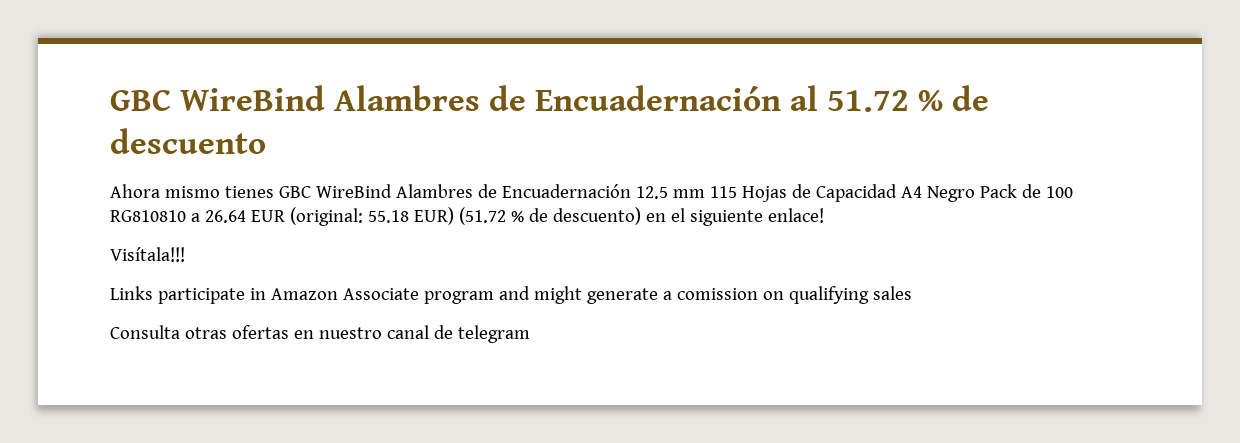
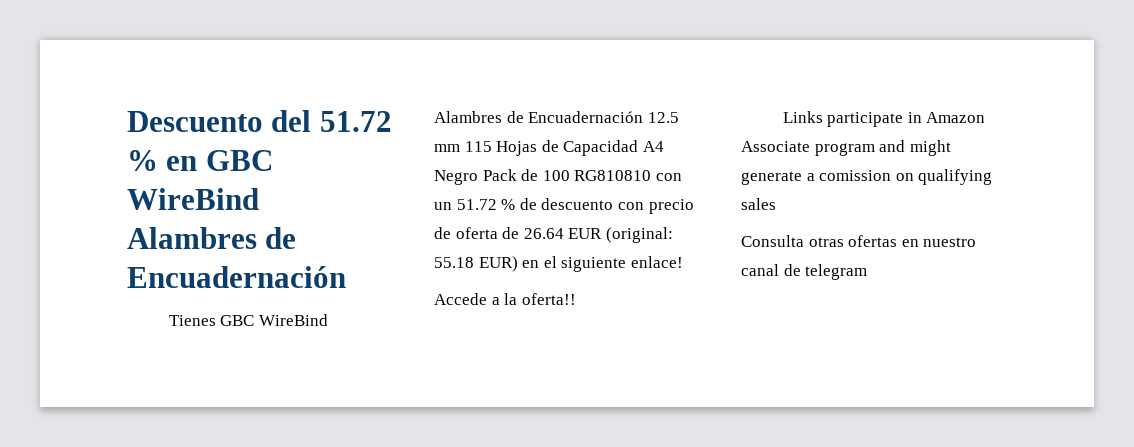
- GBC WireBind Alambres de Encuadernación al 51.72 % de descuento
- Ahora mismo tienes GBC WireBind Alambres de Encuadernación 12.5 mm 115 Hojas de Capacidad A4 Negro Pack de 100 RG810810 a 26.64 EUR (original: 55.18 EUR) (51.72 % de descuento) en el siguiente enlace!
+ Descuento del 51.72 % en GBC WireBind Alambres de Encuadernación
+ Tienes GBC WireBind Alambres de Encuadernación 12.5 mm 115 Hojas de Capacidad A4 Negro Pack de 100 RG810810 con un 51.72 % de descuento con precio de oferta de 26.64 EUR (original: 55.18 EUR) en el siguiente enlace!
- Visítala!!!
+ Accede a la oferta!!

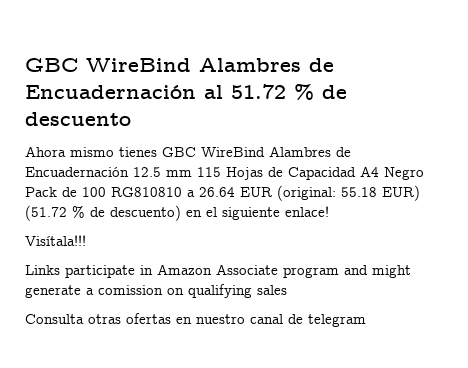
- Descuento del 51.72 % en GBC WireBind Alambres de Encuadernación
- Tienes GBC WireBind Alambres de Encuadernación 12.5 mm 115 Hojas de Capacidad A4 Negro Pack de 100 RG810810 con un 51.72 % de descuento con precio de oferta de 26.64 EUR (original: 55.18 EUR) en el siguiente enlace!
+ GBC WireBind Alambres de Encuadernación al 51.72 % de descuento
+ Ahora mismo tienes GBC WireBind Alambres de Encuadernación 12.5 mm 115 Hojas de Capacidad A4 Negro Pack de 100 RG810810 a 26.64 EUR (original: 55.18 EUR) (51.72 % de descuento) en el siguiente enlace!
- Accede a la oferta!!
+ Visítala!!!

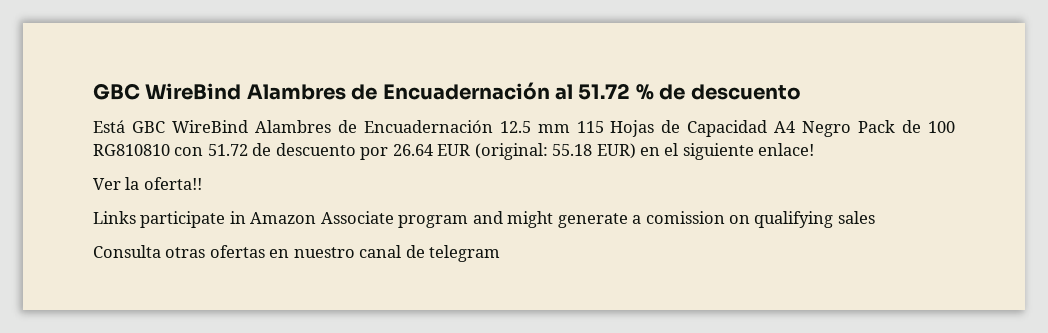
- Ahora mismo tienes GBC WireBind Alambres de Encuadernación 12.5 mm 115 Hojas de Capacidad A4 Negro Pack de 100 RG810810 a 26.64 EUR (original: 55.18 EUR) (51.72 % de descuento) en el siguiente enlace!
+ Está GBC WireBind Alambres de Encuadernación 12.5 mm 115 Hojas de Capacidad A4 Negro Pack de 100 RG810810 con 51.72 de descuento por 26.64 EUR (original: 55.18 EUR) en el siguiente enlace!
- Visítala!!!
+ Ver la oferta!!

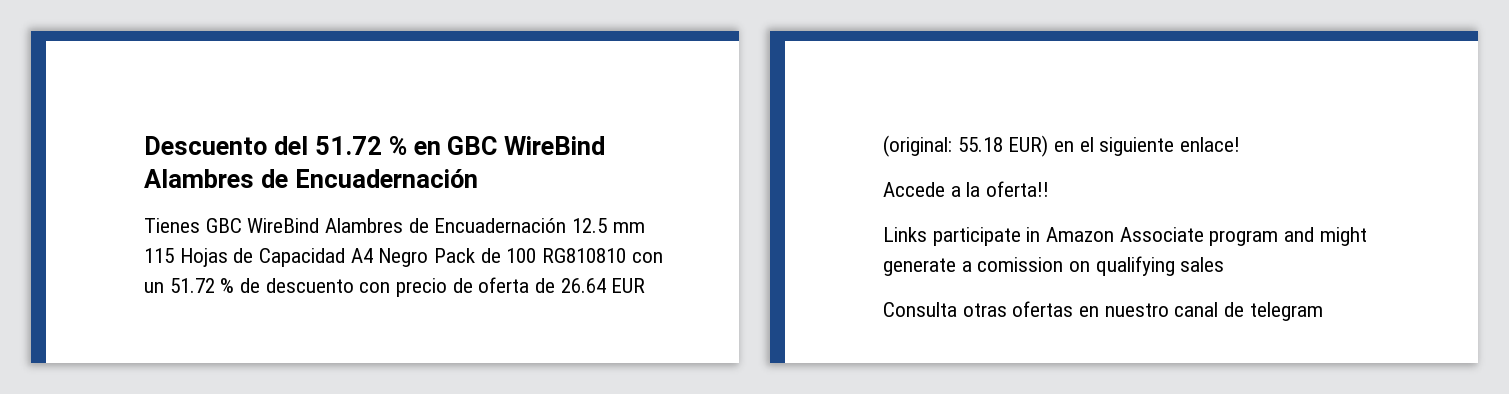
- GBC WireBind Alambres de Encuadernación al 51.72 % de descuento
- Está GBC WireBind Alambres de Encuadernación 12.5 mm 115 Hojas de Capacidad A4 Negro Pack de 100 RG810810 con 51.72 de descuento por 26.64 EUR (original: 55.18 EUR) en el siguiente enlace!
+ Descuento del 51.72 % en GBC WireBind Alambres de Encuadernación
+ Tienes GBC WireBind Alambres de Encuadernación 12.5 mm 115 Hojas de Capacidad A4 Negro Pack de 100 RG810810 con un 51.72 % de descuento con precio de oferta de 26.64 EUR (original: 55.18 EUR) en el siguiente enlace!
- Ver la oferta!!
+ Accede a la oferta!!

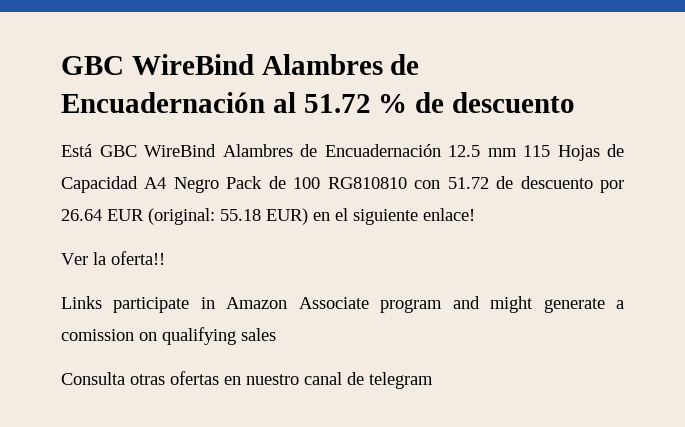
- Descuento del 51.72 % en GBC WireBind Alambres de Encuadernación
- Tienes GBC WireBind Alambres de Encuadernación 12.5 mm 115 Hojas de Capacidad A4 Negro Pack de 100 RG810810 con un 51.72 % de descuento con precio de oferta de 26.64 EUR (original: 55.18 EUR) en el siguiente enlace!
+ GBC WireBind Alambres de Encuadernación al 51.72 % de descuento
+ Está GBC WireBind Alambres de Encuadernación 12.5 mm 115 Hojas de Capacidad A4 Negro Pack de 100 RG810810 con 51.72 de descuento por 26.64 EUR (original: 55.18 EUR) en el siguiente enlace!
- Accede a la oferta!!
+ Ver la oferta!!

